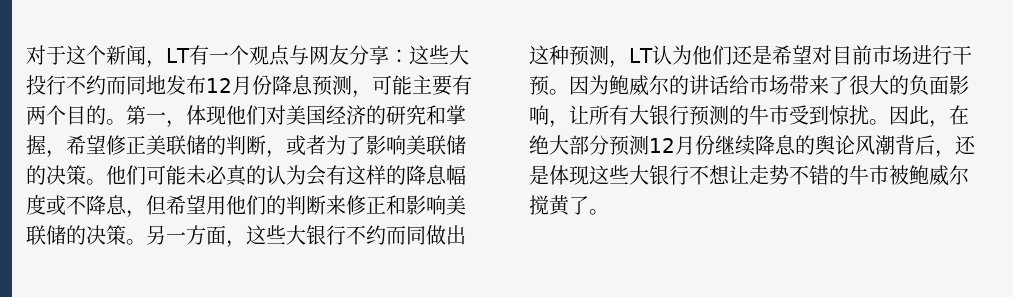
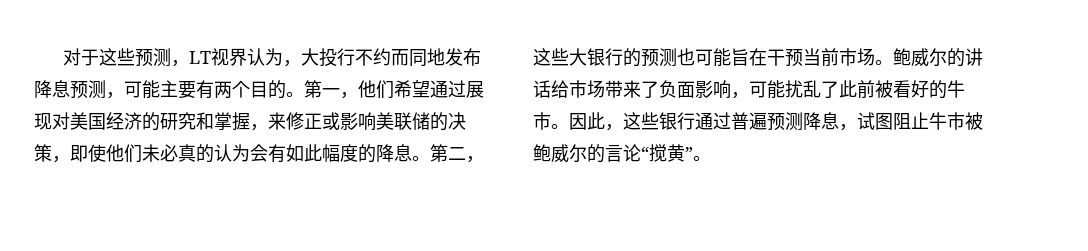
- 对于这个新闻，LT有一个观点与网友分享：这些大投行不约而同地发布12月份降息预测，可能主要有两个目的。
+ 对于这些预测，LT视界认为，大投行不约而同地发布降息预测，可能主要有两个目的。
- 第一，体现他们对美国经济的研究和掌握，希望修正美联储的判断，或者为了影响美联储的决策。他们可能未必真的认为会有这样的降息幅度或不降息，但希望用他们的判断来修正和影响美联储的决策。另一方面，这些大银行不约而同做出这种预测，LT认为他们还是希望对目前市场进行干预。因为鲍威尔的讲话给市场带来了很大的负面影响，让所有大银行预测的牛市受到惊扰。因此，在绝大部分预测12月份继续降息的舆论风潮背后，还是体现这些大银行不想让走势不错的牛市被鲍威尔搅黄了。
+ 第一，他们希望通过展现对美国经济的研究和掌握，来修正或影响美联储的决策，即使他们未必真的认为会有如此幅度的降息。第二，这些大银行的预测也可能旨在干预当前市场。鲍威尔的讲话给市场带来了负面影响，可能扰乱了此前被看好的牛市。因此，这些银行通过普遍预测降息，试图阻止牛市被鲍威尔的言论“搅黄”。

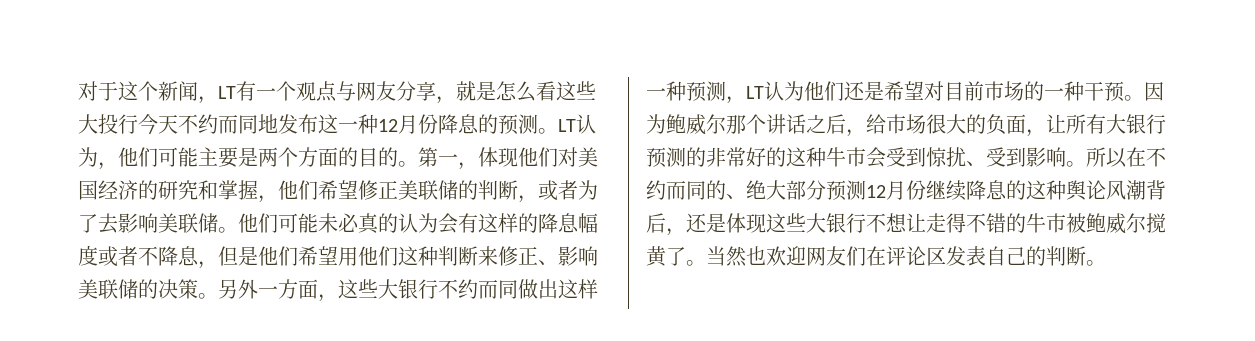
- 对于这些预测，LT视界认为，大投行不约而同地发布降息预测，可能主要有两个目的。第一，他们希望通过展现对美国经济的研究和掌握，来修正或影响美联储的决策，即使他们未必真的认为会有如此幅度的降息。第二，这些大银行的预测也可能旨在干预当前市场。鲍威尔的讲话给市场带来了负面影响，可能扰乱了此前被看好的牛市。因此，这些银行通过普遍预测降息，试图阻止牛市被鲍威尔的言论“搅黄”。
+ 对于这个新闻，LT有一个观点与网友分享，就是怎么看这些大投行今天不约而同地发布这一种12月份降息的预测。LT认为，他们可能主要是两个方面的目的。第一，体现他们对美国经济的研究和掌握，他们希望修正美联储的判断，或者为了去影响美联储。他们可能未必真的认为会有这样的降息幅度或者不降息，但是他们希望用他们这种判断来修正、影响美联储的决策。另外一方面，这些大银行不约而同做出这样一种预测，LT认为他们还是希望对目前市场的一种干预。因为鲍威尔那个讲话之后，给市场很大的负面，让所有大银行预测的非常好的这种牛市会受到惊扰、受到影响。所以在不约而同的、绝大部分预测12月份继续降息的这种舆论风潮背后，还是体现这些大银行不想让走得不错的牛市被鲍威尔搅黄了。当然也欢迎网友们在评论区发表自己的判断。

